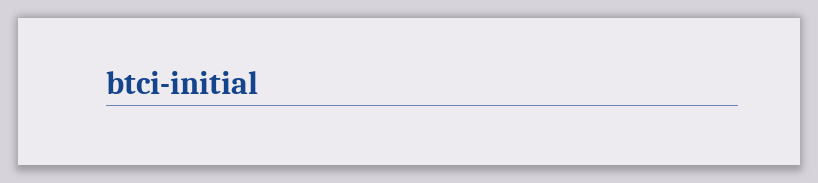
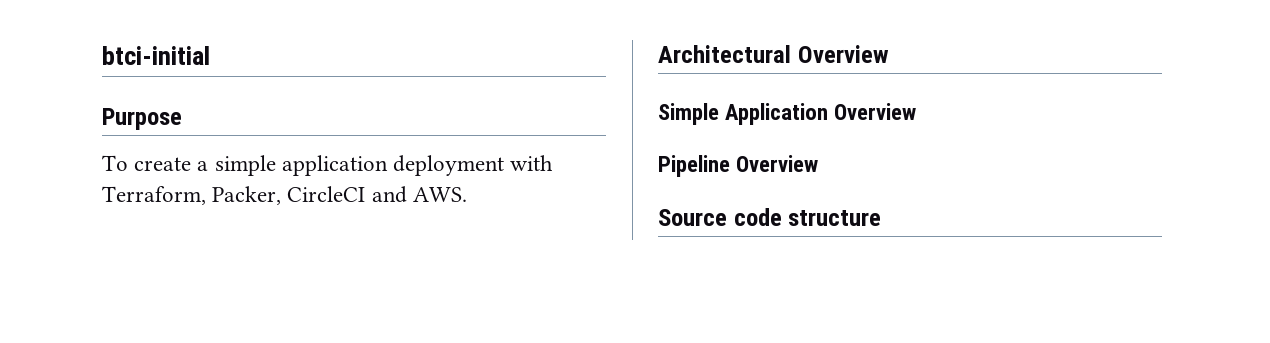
+ Purpose
+ To create a simple application deployment with Terraform, Packer, CircleCI and AWS.
+ Architectural Overview
+ Simple Application Overview
+ Pipeline Overview
+ Source code structure

